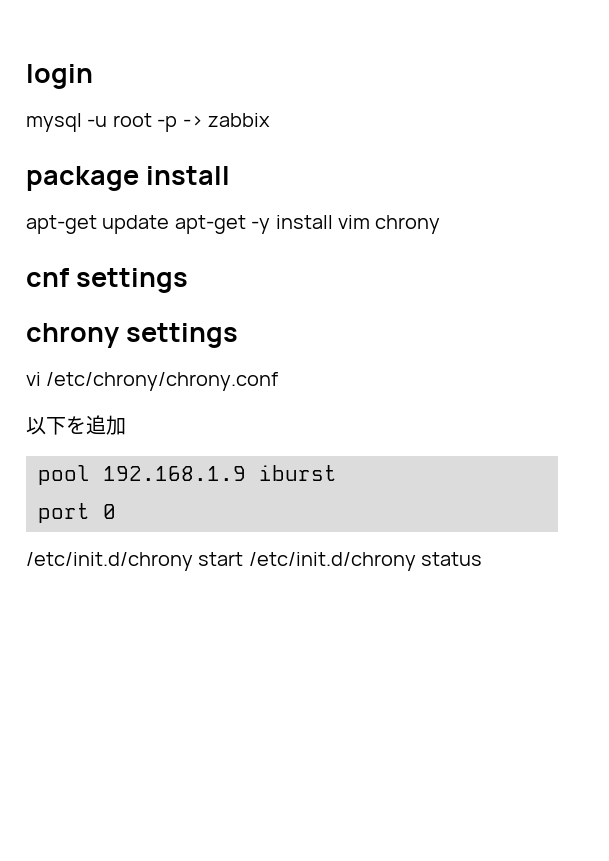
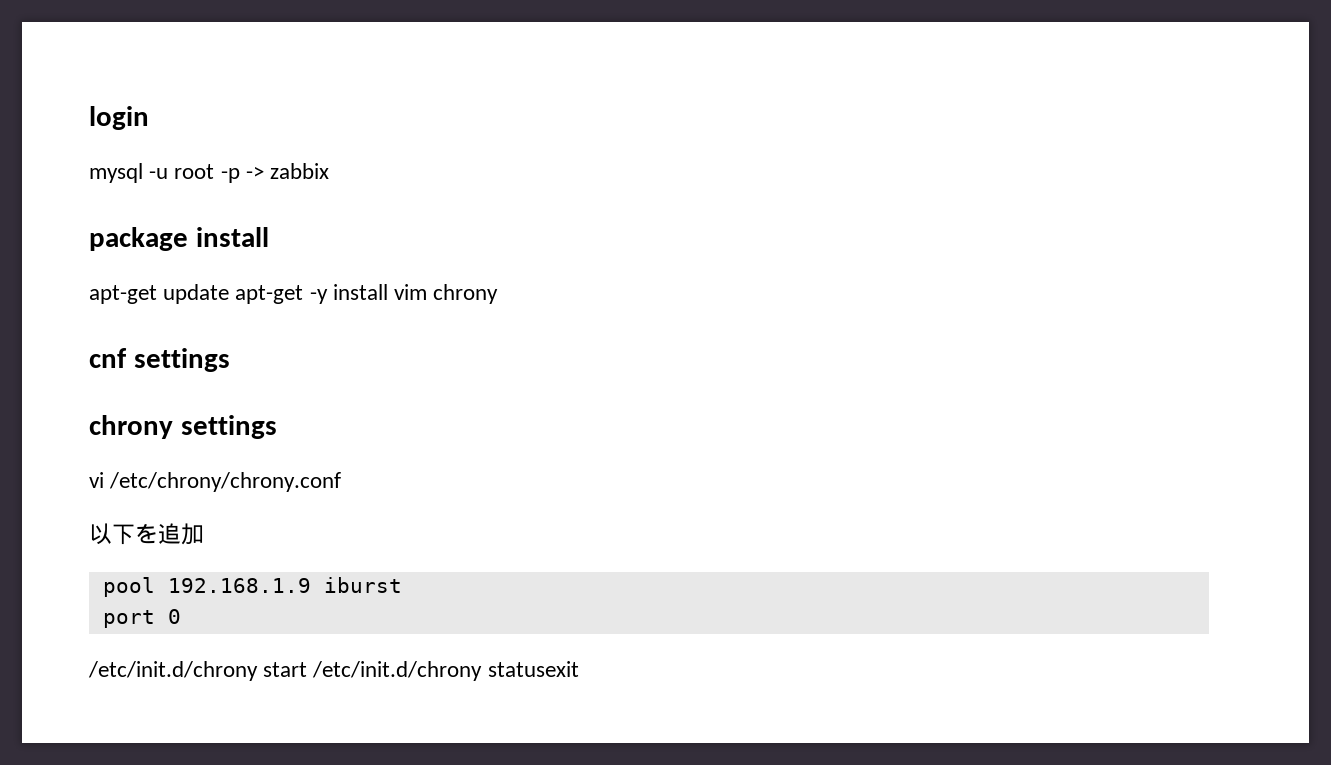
- /etc/init.d/chrony start /etc/init.d/chrony status
+ /etc/init.d/chrony start /etc/init.d/chrony statusexit

